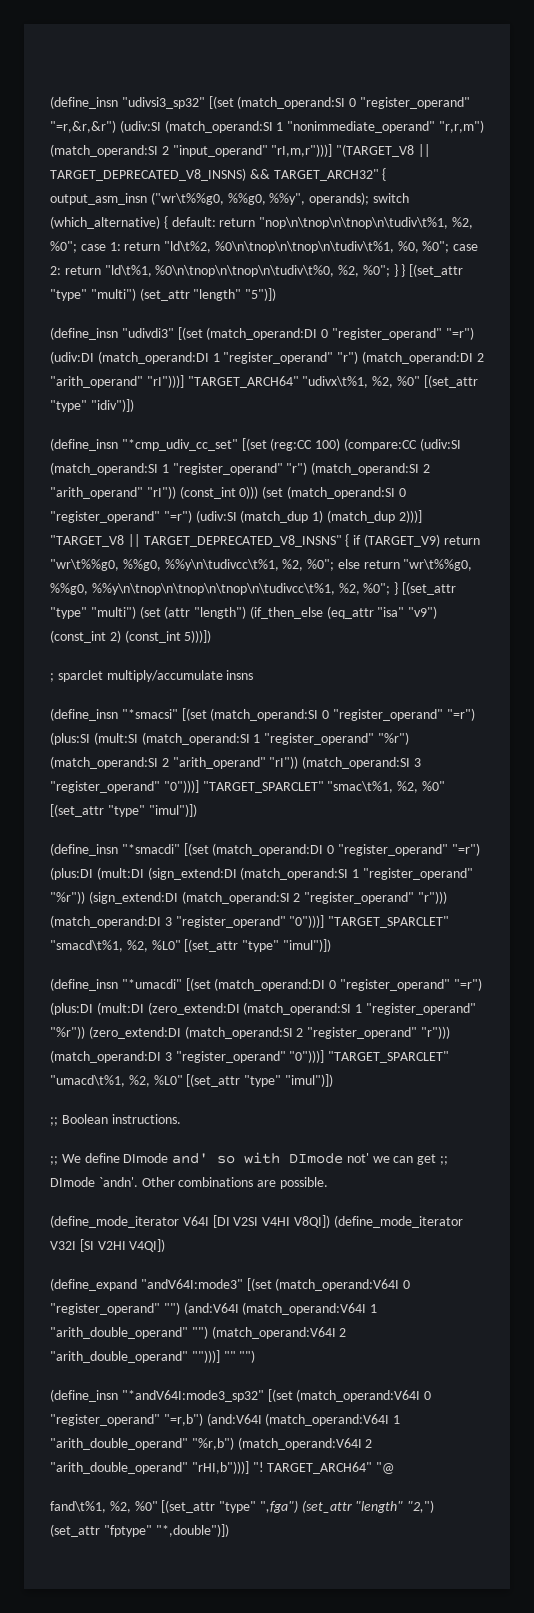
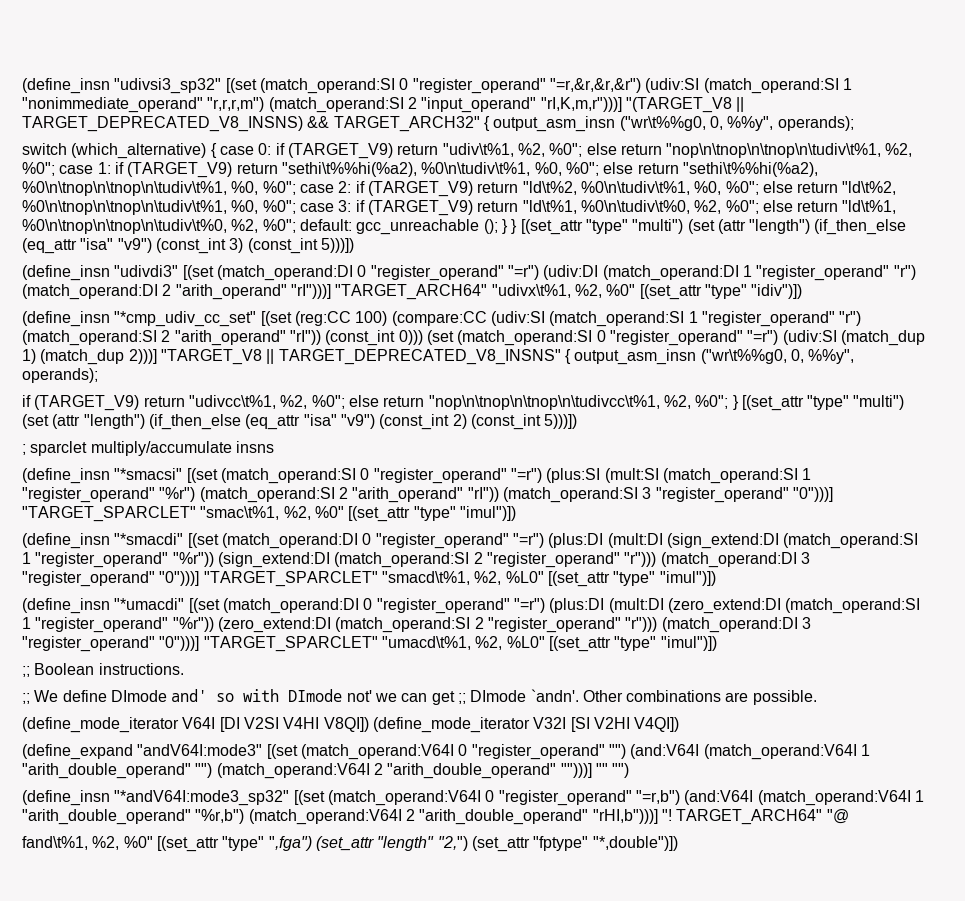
- (define_insn "udivsi3_sp32" [(set (match_operand:SI 0 "register_operand" "=r,&r,&r") (udiv:SI (match_operand:SI 1 "nonimmediate_operand" "r,r,m") (match_operand:SI 2 "input_operand" "rI,m,r")))] "(TARGET_V8 || TARGET_DEPRECATED_V8_INSNS) && TARGET_ARCH32" { output_asm_insn ("wr\t%%g0, %%g0, %%y", operands); switch (which_alternative) { default: return "nop\n\tnop\n\tnop\n\tudiv\t%1, %2, %0"; case 1: return "ld\t%2, %0\n\tnop\n\tnop\n\tudiv\t%1, %0, %0"; case 2: return "ld\t%1, %0\n\tnop\n\tnop\n\tudiv\t%0, %2, %0"; } } [(set_attr "type" "multi") (set_attr "length" "5")])
+ (define_insn "udivsi3_sp32" [(set (match_operand:SI 0 "register_operand" "=r,&r,&r,&r") (udiv:SI (match_operand:SI 1 "nonimmediate_operand" "r,r,r,m") (match_operand:SI 2 "input_operand" "rI,K,m,r")))] "(TARGET_V8 || TARGET_DEPRECATED_V8_INSNS) && TARGET_ARCH32" { output_asm_insn ("wr\t%%g0, 0, %%y", operands);
+ switch (which_alternative) { case 0: if (TARGET_V9) return "udiv\t%1, %2, %0"; else return "nop\n\tnop\n\tnop\n\tudiv\t%1, %2, %0"; case 1: if (TARGET_V9) return "sethi\t%%hi(%a2), %0\n\tudiv\t%1, %0, %0"; else return "sethi\t%%hi(%a2), %0\n\tnop\n\tnop\n\tudiv\t%1, %0, %0"; case 2: if (TARGET_V9) return "ld\t%2, %0\n\tudiv\t%1, %0, %0"; else return "ld\t%2, %0\n\tnop\n\tnop\n\tudiv\t%1, %0, %0"; case 3: if (TARGET_V9) return "ld\t%1, %0\n\tudiv\t%0, %2, %0"; else return "ld\t%1, %0\n\tnop\n\tnop\n\tudiv\t%0, %2, %0"; default: gcc_unreachable (); } } [(set_attr "type" "multi") (set (attr "length") (if_then_else (eq_attr "isa" "v9") (const_int 3) (const_int 5)))])
- (define_insn "*cmp_udiv_cc_set" [(set (reg:CC 100) (compare:CC (udiv:SI (match_operand:SI 1 "register_operand" "r") (match_operand:SI 2 "arith_operand" "rI")) (const_int 0))) (set (match_operand:SI 0 "register_operand" "=r") (udiv:SI (match_dup 1) (match_dup 2)))] "TARGET_V8 || TARGET_DEPRECATED_V8_INSNS" { if (TARGET_V9) return "wr\t%%g0, %%g0, %%y\n\tudivcc\t%1, %2, %0"; else return "wr\t%%g0, %%g0, %%y\n\tnop\n\tnop\n\tnop\n\tudivcc\t%1, %2, %0"; } [(set_attr "type" "multi") (set (attr "length") (if_then_else (eq_attr "isa" "v9") (const_int 2) (const_int 5)))])
+ (define_insn "*cmp_udiv_cc_set" [(set (reg:CC 100) (compare:CC (udiv:SI (match_operand:SI 1 "register_operand" "r") (match_operand:SI 2 "arith_operand" "rI")) (const_int 0))) (set (match_operand:SI 0 "register_operand" "=r") (udiv:SI (match_dup 1) (match_dup 2)))] "TARGET_V8 || TARGET_DEPRECATED_V8_INSNS" { output_asm_insn ("wr\t%%g0, 0, %%y", operands);
+ if (TARGET_V9) return "udivcc\t%1, %2, %0"; else return "nop\n\tnop\n\tnop\n\tudivcc\t%1, %2, %0"; } [(set_attr "type" "multi") (set (attr "length") (if_then_else (eq_attr "isa" "v9") (const_int 2) (const_int 5)))])

